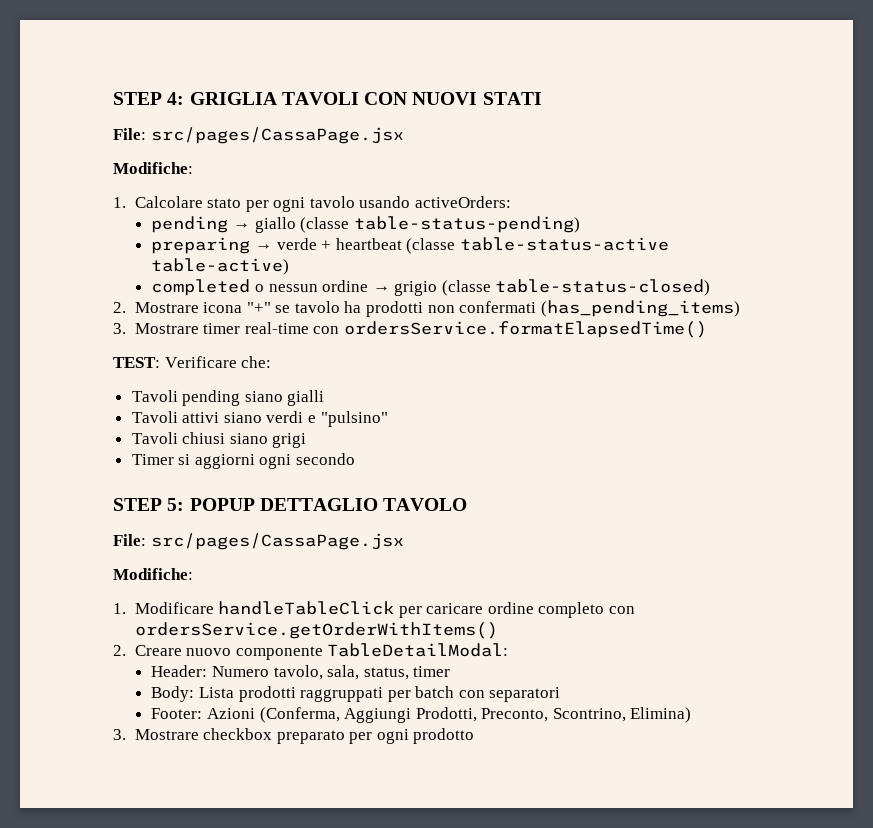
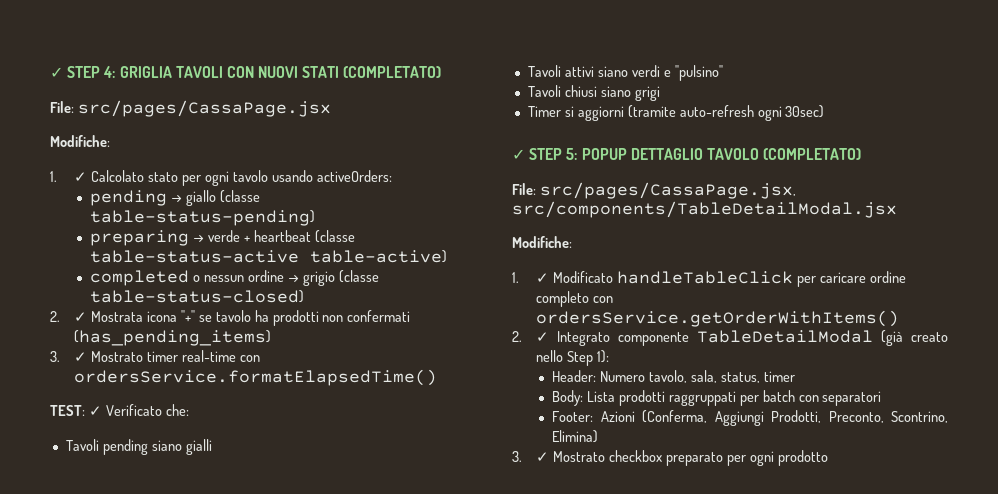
- STEP 4: GRIGLIA TAVOLI CON NUOVI STATI
+ ✓ STEP 4: GRIGLIA TAVOLI CON NUOVI STATI (COMPLETATO)
  File: src/pages/CassaPage.jsx
  Modifiche:
- 1. Calcolare stato per ogni tavolo usando activeOrders:
+ 1. ✓ Calcolato stato per ogni tavolo usando activeOrders:
- 2. Mostrare icona "+" se tavolo ha prodotti non confermati (has_pending_items)
+ 2. ✓ Mostrata icona "+" se tavolo ha prodotti non confermati (has_pending_items)
- 3. Mostrare timer real-time con ordersService.formatElapsedTime()
+ 3. ✓ Mostrato timer real-time con ordersService.formatElapsedTime()
- TEST: Verificare che:
+ TEST: ✓ Verificato che:
- Timer si aggiorni ogni secondo
- STEP 5: POPUP DETTAGLIO TAVOLO
- File: src/pages/CassaPage.jsx
+ Timer si aggiorni (tramite auto-refresh ogni 30sec)
+ ✓ STEP 5: POPUP DETTAGLIO TAVOLO (COMPLETATO)
+ File: src/pages/CassaPage.jsx, src/components/TableDetailModal.jsx
  Modifiche:
- 1. Modificare handleTableClick per caricare ordine completo con ordersService.getOrderWithItems()
+ 1. ✓ Modificato handleTableClick per caricare ordine completo con ordersService.getOrderWithItems()
- 2. Creare nuovo componente TableDetailModal:
+ 2. ✓ Integrato componente TableDetailModal (già creato nello Step 1):
- 3. Mostrare checkbox preparato per ogni prodotto
+ 3. ✓ Mostrato checkbox preparato per ogni prodotto

